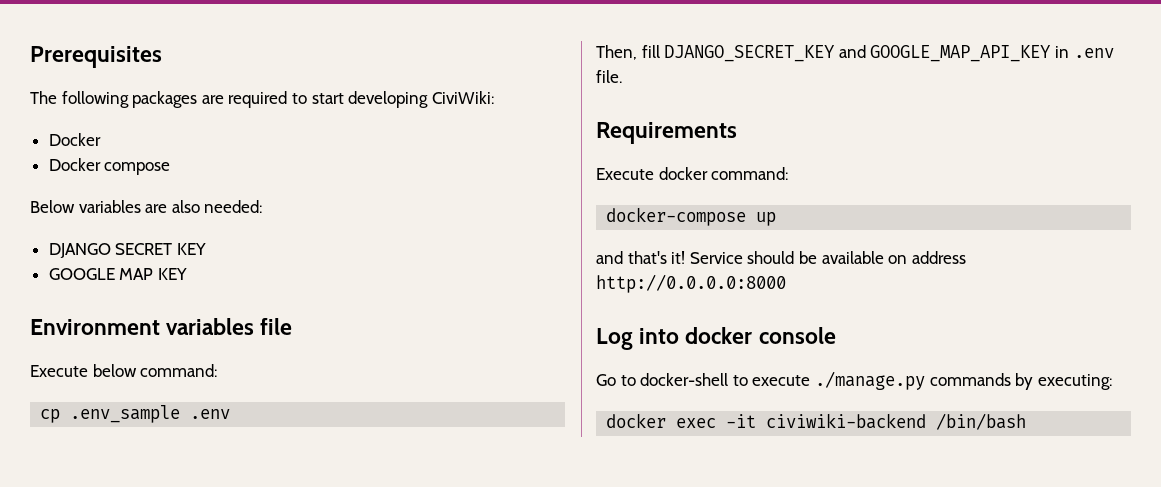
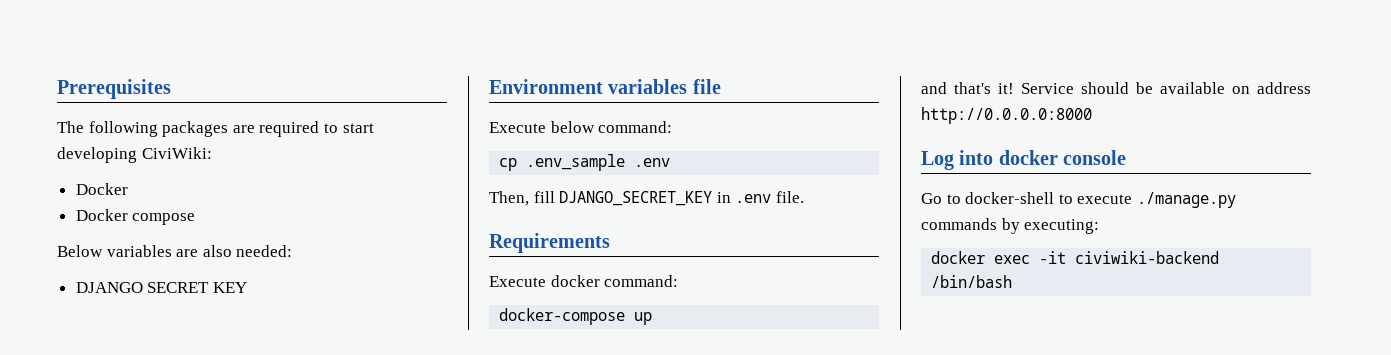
- GOOGLE MAP KEY
- Then, fill DJANGO_SECRET_KEY and GOOGLE_MAP_API_KEY in .env file.
+ Then, fill DJANGO_SECRET_KEY in .env file.

